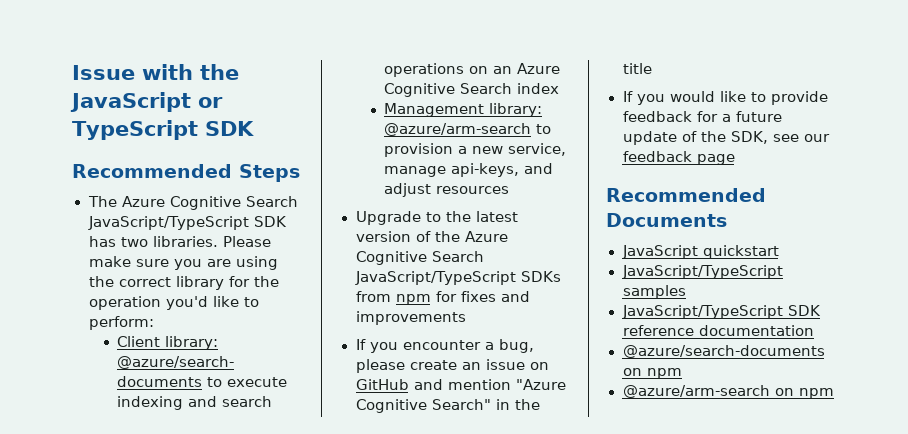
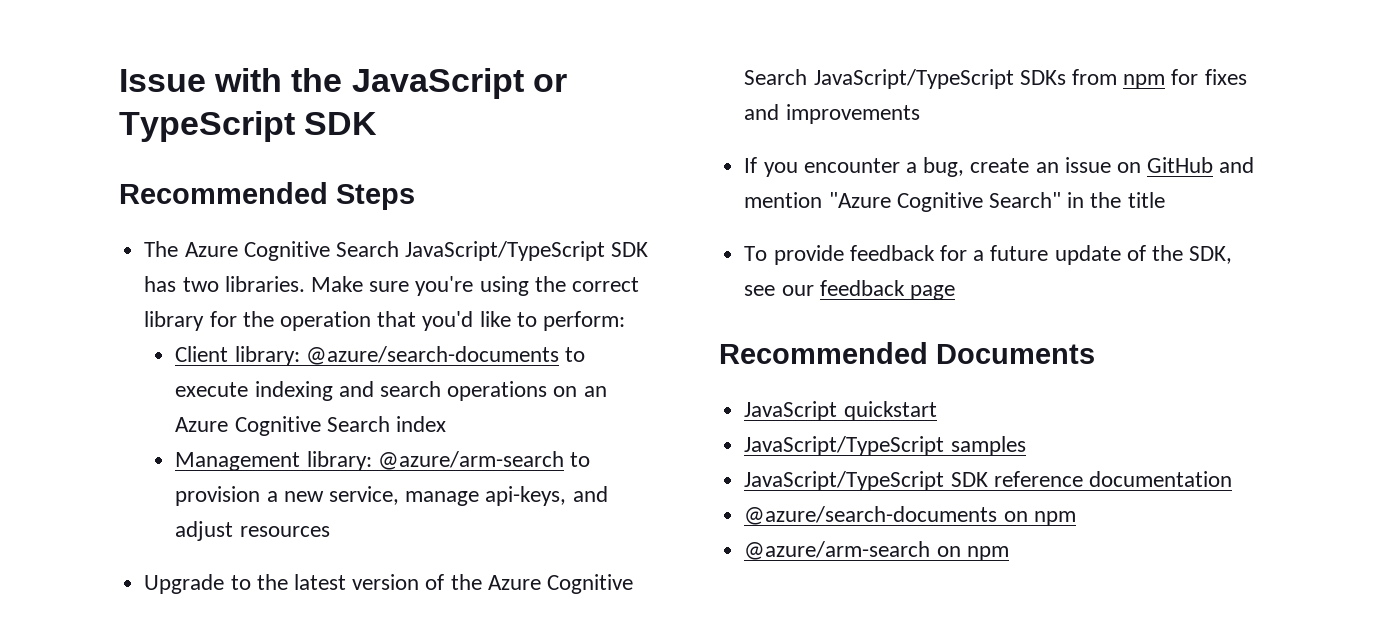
- Please make sure you are using the correct library for the operation you'd like to perform:
+ Make sure you're using the correct library for the operation that you'd like to perform:
- If you encounter a bug, please create an issue on GitHub and mention "Azure Cognitive Search" in the title
+ If you encounter a bug, create an issue on GitHub and mention "Azure Cognitive Search" in the title
- If you would like to provide feedback for a future update of the SDK, see our feedback page
+ To provide feedback for a future update of the SDK, see our feedback page

